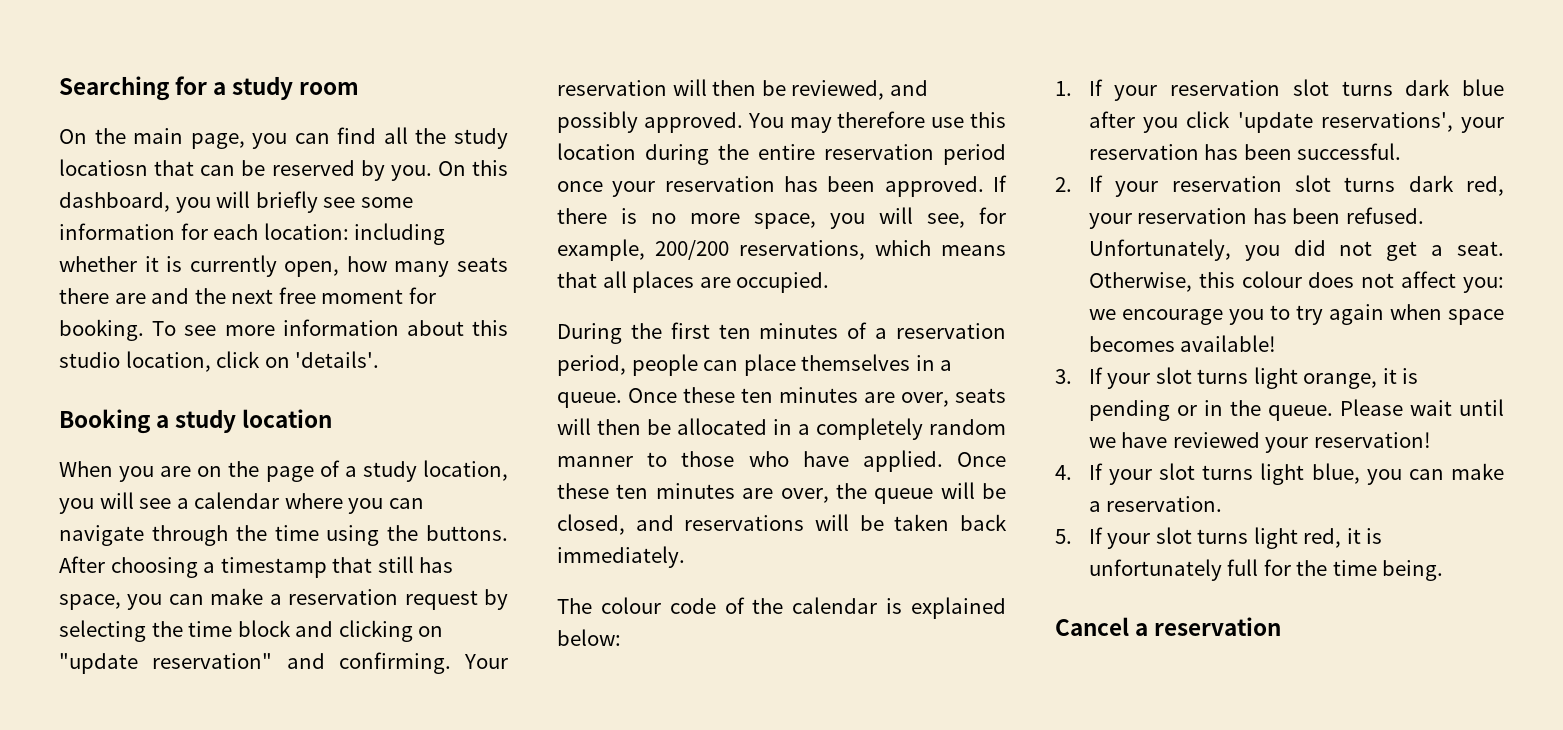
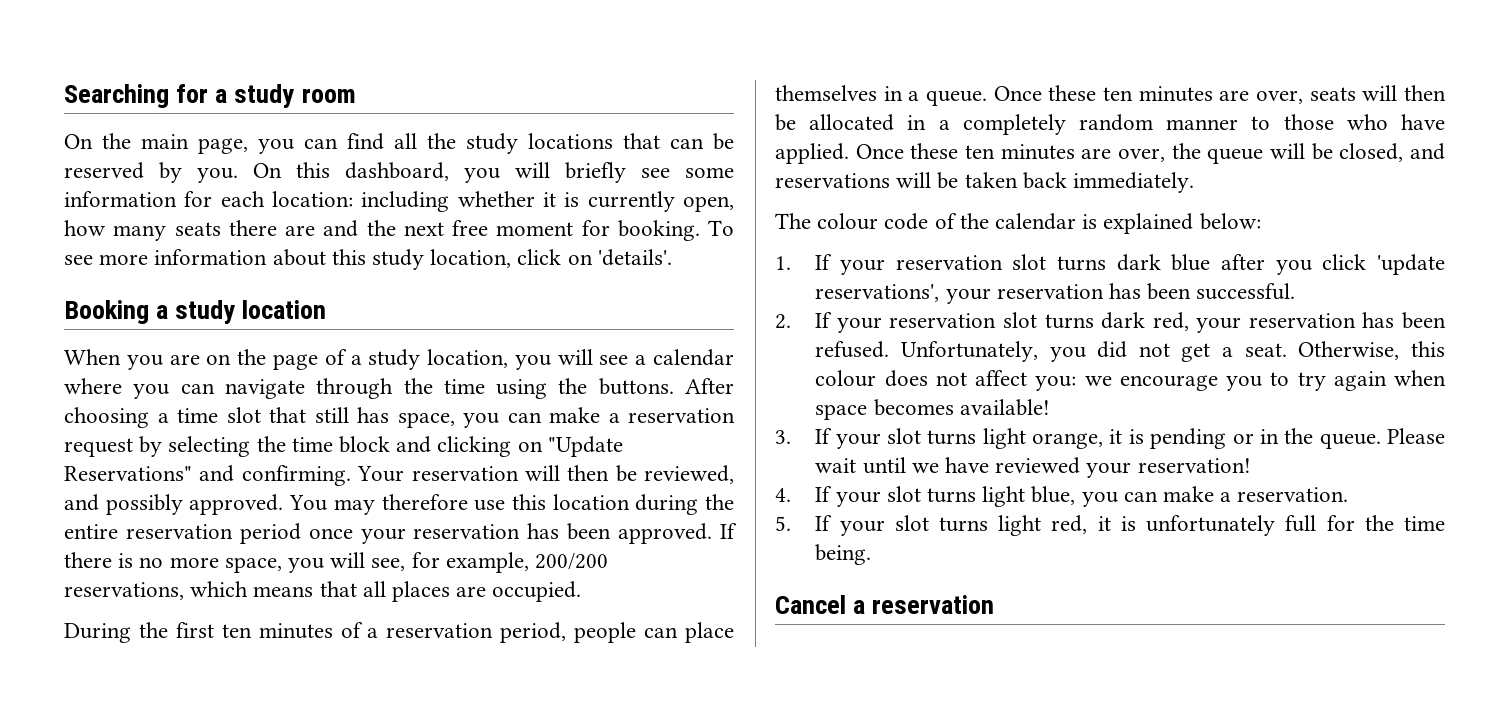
- On the main page, you can find all the study locatiosn that can be reserved by you.
+ On the main page, you can find all the study locations that can be reserved by you.
- To see more information about this studio location, click on 'details'.
+ To see more information about this study location, click on 'details'.
- After choosing a timestamp that still has space, you can make a reservation request by selecting the time block and clicking on "update reservation" and confirming.
+ After choosing a time slot that still has space, you can make a reservation request by selecting the time block and clicking on "Update Reservations" and confirming.

